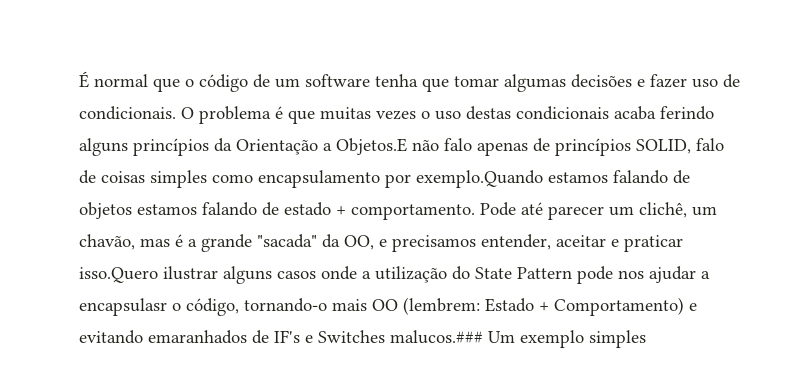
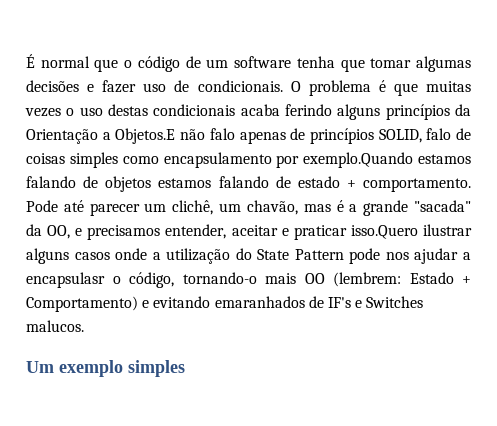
- Pode até parecer um clichê, um chavão, mas é a grande "sacada" da OO, e precisamos entender, aceitar e praticar isso.Quero ilustrar alguns casos onde a utilização do State Pattern pode nos ajudar a encapsulasr o código, tornando-o mais OO (lembrem: Estado + Comportamento) e evitando emaranhados de IF's e Switches malucos.### Um exemplo simples
+ Pode até parecer um clichê, um chavão, mas é a grande "sacada" da OO, e precisamos entender, aceitar e praticar isso.Quero ilustrar alguns casos onde a utilização do State Pattern pode nos ajudar a encapsulasr o código, tornando-o mais OO (lembrem: Estado + Comportamento) e evitando emaranhados de IF's e Switches malucos.
+ Um exemplo simples

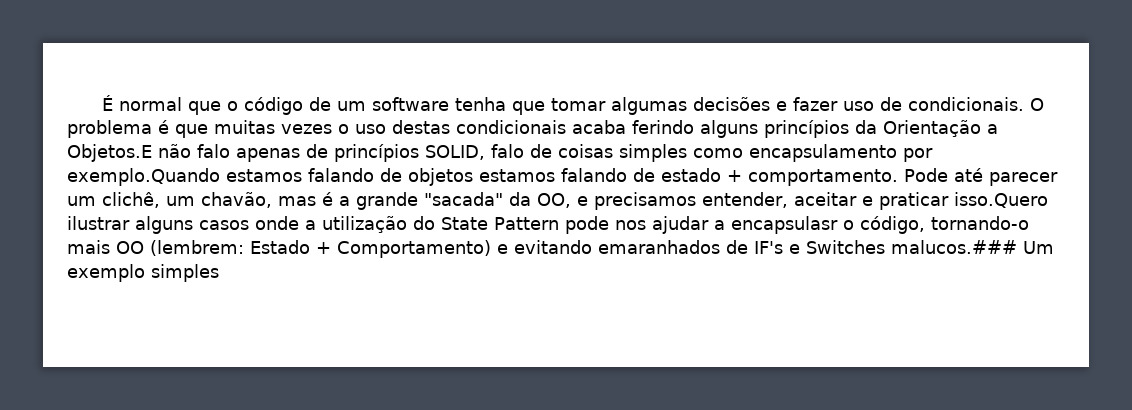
- Pode até parecer um clichê, um chavão, mas é a grande "sacada" da OO, e precisamos entender, aceitar e praticar isso.Quero ilustrar alguns casos onde a utilização do State Pattern pode nos ajudar a encapsulasr o código, tornando-o mais OO (lembrem: Estado + Comportamento) e evitando emaranhados de IF's e Switches malucos.
- Um exemplo simples
+ Pode até parecer um clichê, um chavão, mas é a grande "sacada" da OO, e precisamos entender, aceitar e praticar isso.Quero ilustrar alguns casos onde a utilização do State Pattern pode nos ajudar a encapsulasr o código, tornando-o mais OO (lembrem: Estado + Comportamento) e evitando emaranhados de IF's e Switches malucos.### Um exemplo simples

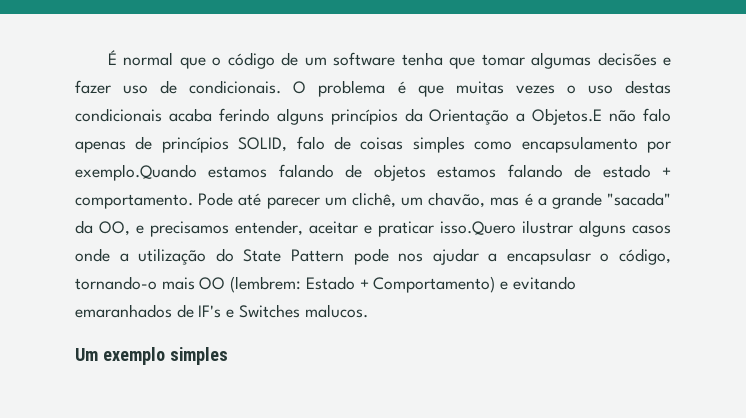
- Pode até parecer um clichê, um chavão, mas é a grande "sacada" da OO, e precisamos entender, aceitar e praticar isso.Quero ilustrar alguns casos onde a utilização do State Pattern pode nos ajudar a encapsulasr o código, tornando-o mais OO (lembrem: Estado + Comportamento) e evitando emaranhados de IF's e Switches malucos.### Um exemplo simples
+ Pode até parecer um clichê, um chavão, mas é a grande "sacada" da OO, e precisamos entender, aceitar e praticar isso.Quero ilustrar alguns casos onde a utilização do State Pattern pode nos ajudar a encapsulasr o código, tornando-o mais OO (lembrem: Estado + Comportamento) e evitando emaranhados de IF's e Switches malucos.
+ Um exemplo simples

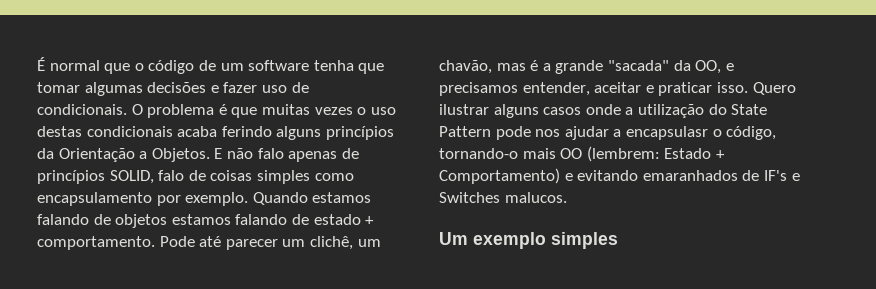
- O problema é que muitas vezes o uso destas condicionais acaba ferindo alguns princípios da Orientação a Objetos.E não falo apenas de princípios SOLID, falo de coisas simples como encapsulamento por exemplo.Quando estamos falando de objetos estamos falando de estado + comportamento.
+ O problema é que muitas vezes o uso destas condicionais acaba ferindo alguns princípios da Orientação a Objetos. E não falo apenas de princípios SOLID, falo de coisas simples como encapsulamento por exemplo. Quando estamos falando de objetos estamos falando de estado + comportamento.
- Pode até parecer um clichê, um chavão, mas é a grande "sacada" da OO, e precisamos entender, aceitar e praticar isso.Quero ilustrar alguns casos onde a utilização do State Pattern pode nos ajudar a encapsulasr o código, tornando-o mais OO (lembrem: Estado + Comportamento) e evitando emaranhados de IF's e Switches malucos.
+ Pode até parecer um clichê, um chavão, mas é a grande "sacada" da OO, e precisamos entender, aceitar e praticar isso. Quero ilustrar alguns casos onde a utilização do State Pattern pode nos ajudar a encapsulasr o código, tornando-o mais OO (lembrem: Estado + Comportamento) e evitando emaranhados de IF's e Switches malucos.

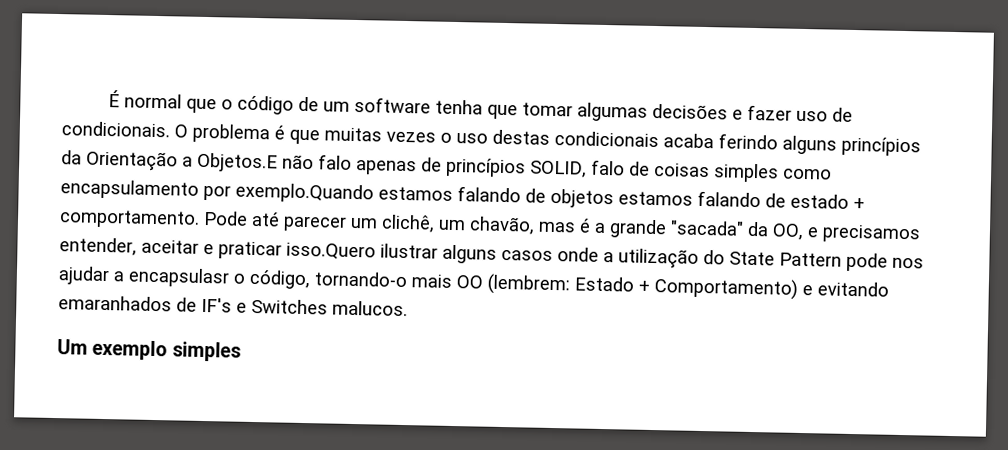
- O problema é que muitas vezes o uso destas condicionais acaba ferindo alguns princípios da Orientação a Objetos. E não falo apenas de princípios SOLID, falo de coisas simples como encapsulamento por exemplo. Quando estamos falando de objetos estamos falando de estado + comportamento.
+ O problema é que muitas vezes o uso destas condicionais acaba ferindo alguns princípios da Orientação a Objetos.E não falo apenas de princípios SOLID, falo de coisas simples como encapsulamento por exemplo.Quando estamos falando de objetos estamos falando de estado + comportamento.
- Pode até parecer um clichê, um chavão, mas é a grande "sacada" da OO, e precisamos entender, aceitar e praticar isso. Quero ilustrar alguns casos onde a utilização do State Pattern pode nos ajudar a encapsulasr o código, tornando-o mais OO (lembrem: Estado + Comportamento) e evitando emaranhados de IF's e Switches malucos.
+ Pode até parecer um clichê, um chavão, mas é a grande "sacada" da OO, e precisamos entender, aceitar e praticar isso.Quero ilustrar alguns casos onde a utilização do State Pattern pode nos ajudar a encapsulasr o código, tornando-o mais OO (lembrem: Estado + Comportamento) e evitando emaranhados de IF's e Switches malucos.

